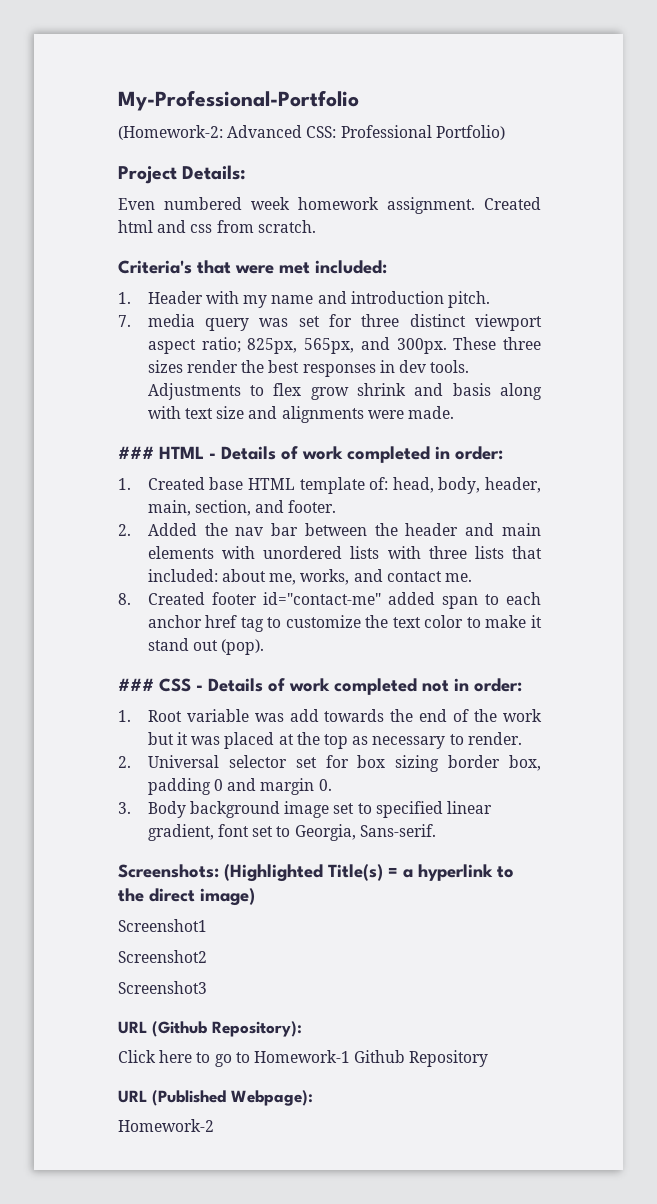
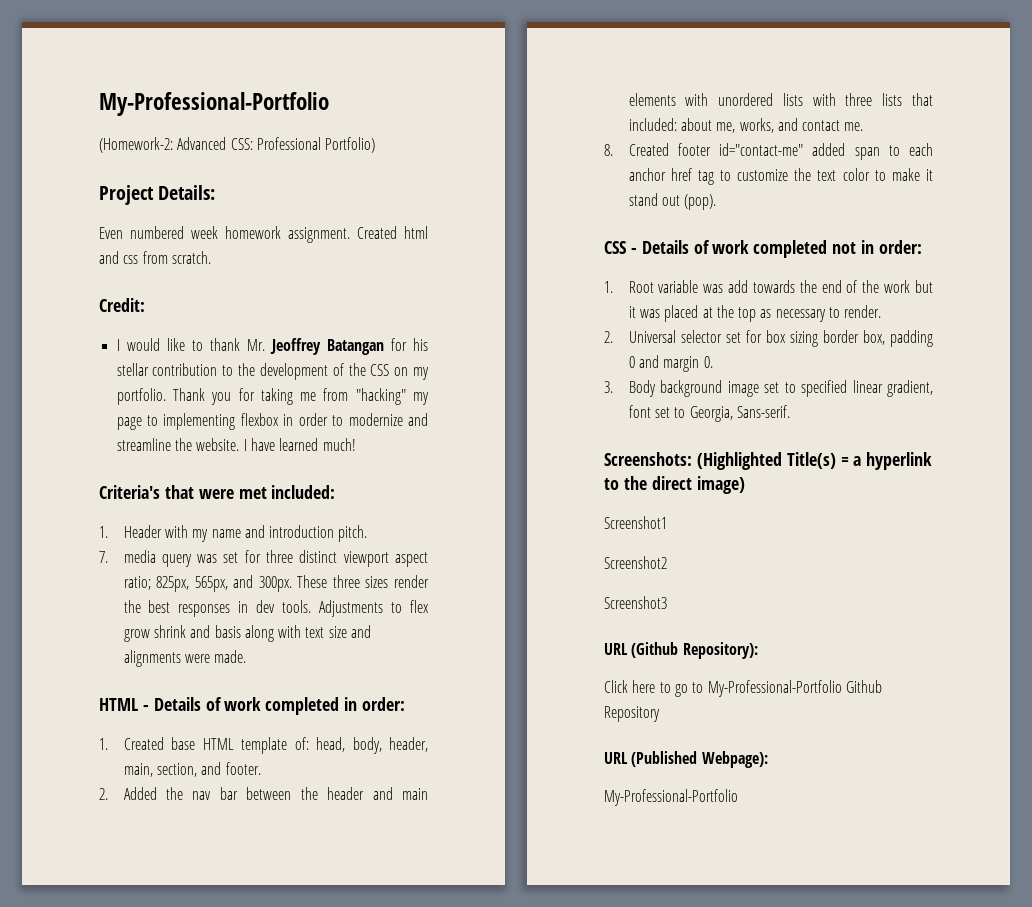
+ Credit:
+ I would like to thank Mr. Jeoffrey Batangan for his stellar contribution to the development of the CSS on my portfolio. Thank you for taking me from "hacking" my page to implementing flexbox in order to modernize and streamline the website. I have learned much!
- ### HTML - Details of work completed in order:
+ HTML - Details of work completed in order:
- ### CSS - Details of work completed not in order:
+ CSS - Details of work completed not in order:
- Click here to go to Homework-1 Github Repository
+ Click here to go to My-Professional-Portfolio Github Repository
  URL (Published Webpage):
- Homework-2
+ My-Professional-Portfolio

